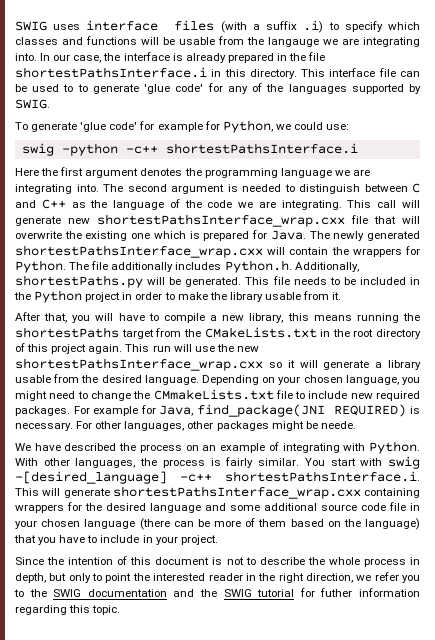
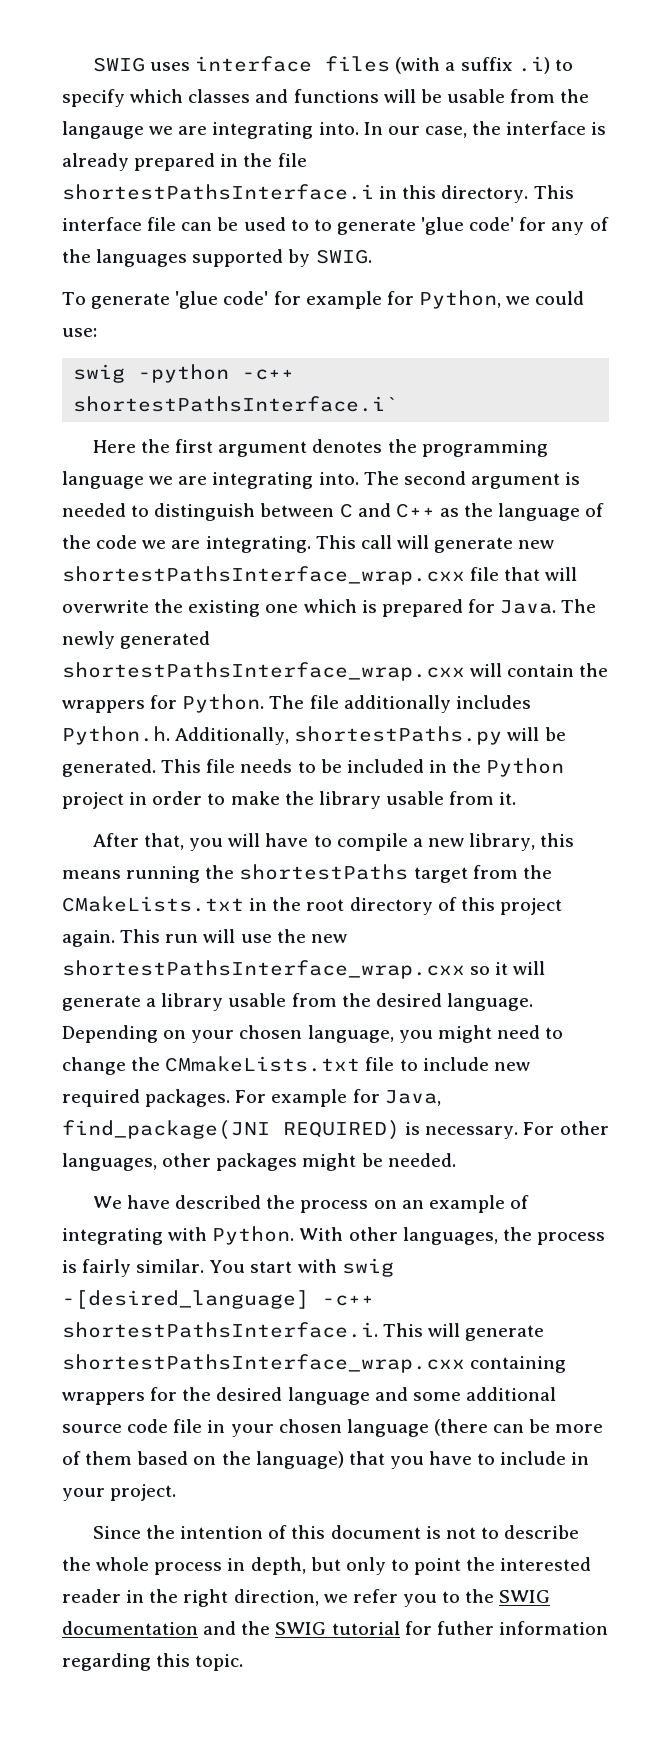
- swig -python -c++ shortestPathsInterface.i
+ swig -python -c++ shortestPathsInterface.i`
- For other languages, other packages might be neede.
+ For other languages, other packages might be needed.

